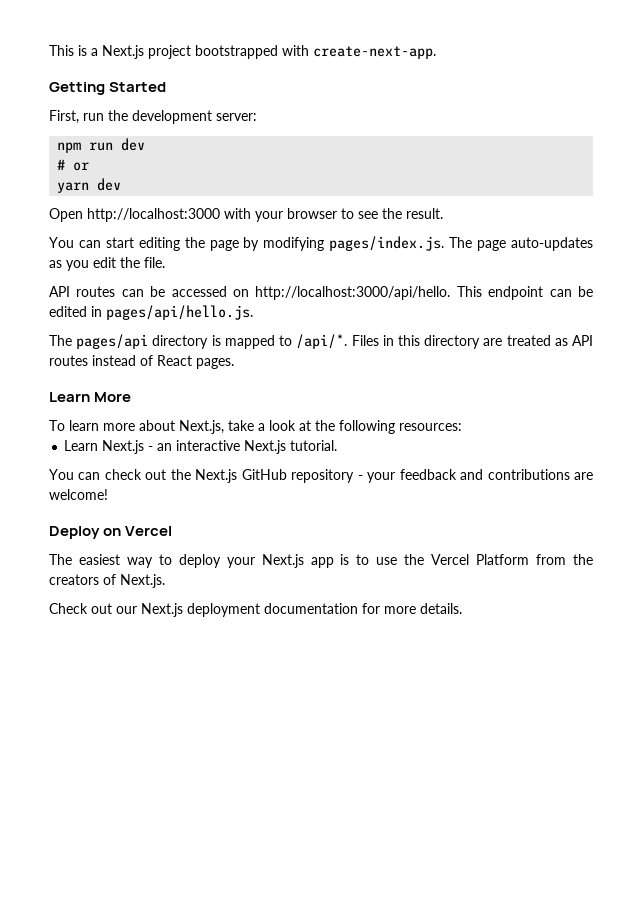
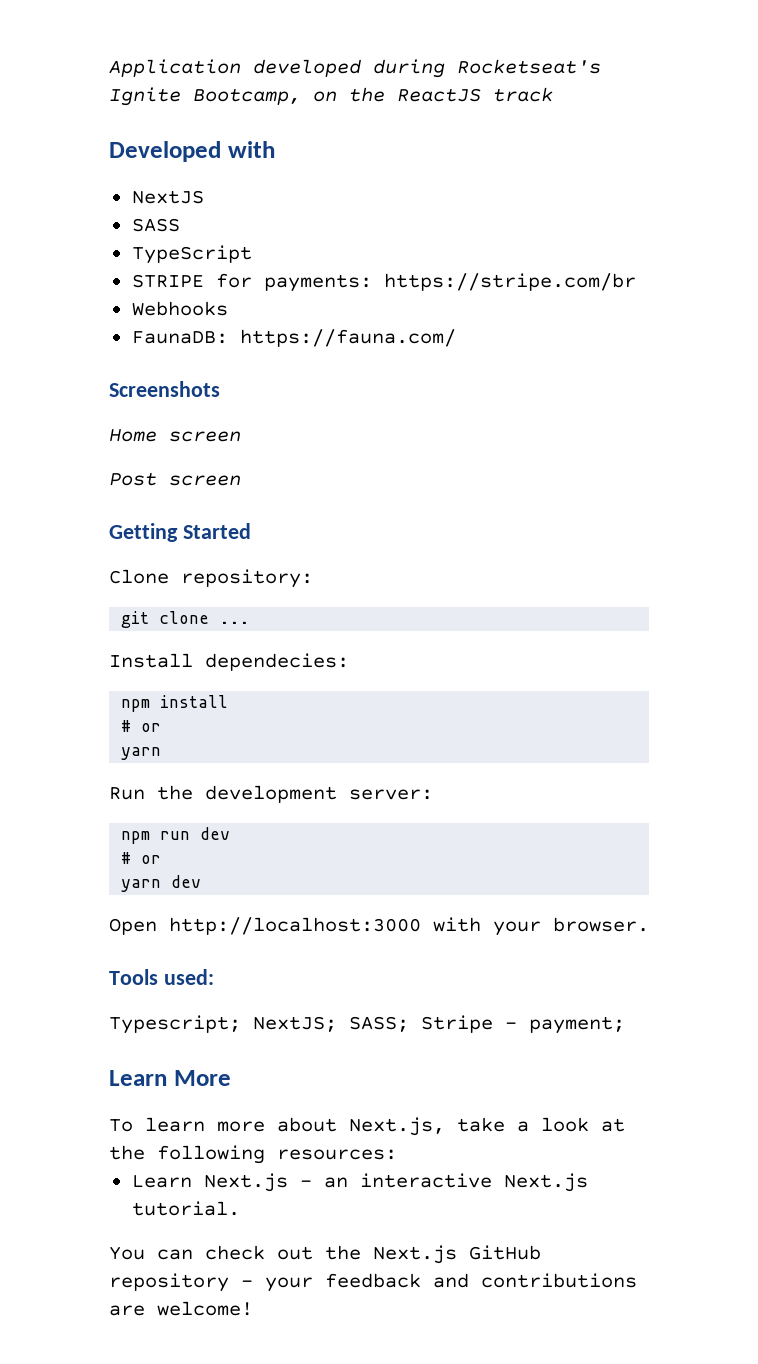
- This is a Next.js project bootstrapped with create-next-app.
+ Application developed during Rocketseat's Ignite Bootcamp, on the ReactJS track
+ Developed with
+ NextJS
+ SASS
+ TypeScript
+ STRIPE for payments: https://stripe.com/br
+ Webhooks
+ FaunaDB: https://fauna.com/
+ Screenshots
+ Home screen
+ Post screen
  Getting Started
- First, run the development server:
+ Clone repository:
+ git clone ...
+ Install dependecies:
+ npm install
+ # or
+ yarn
+ Run the development server:
- Open http://localhost:3000 with your browser to see the result.
- You can start editing the page by modifying pages/index.js. The page auto-updates as you edit the file.
- API routes can be accessed on http://localhost:3000/api/hello. This endpoint can be edited in pages/api/hello.js.
- The pages/api directory is mapped to /api/*. Files in this directory are treated as API routes instead of React pages.
+ Open http://localhost:3000 with your browser.
+ Tools used:
+ Typescript; NextJS; SASS; Stripe - payment;
- Deploy on Vercel
- The easiest way to deploy your Next.js app is to use the Vercel Platform from the creators of Next.js.
- Check out our Next.js deployment documentation for more details.

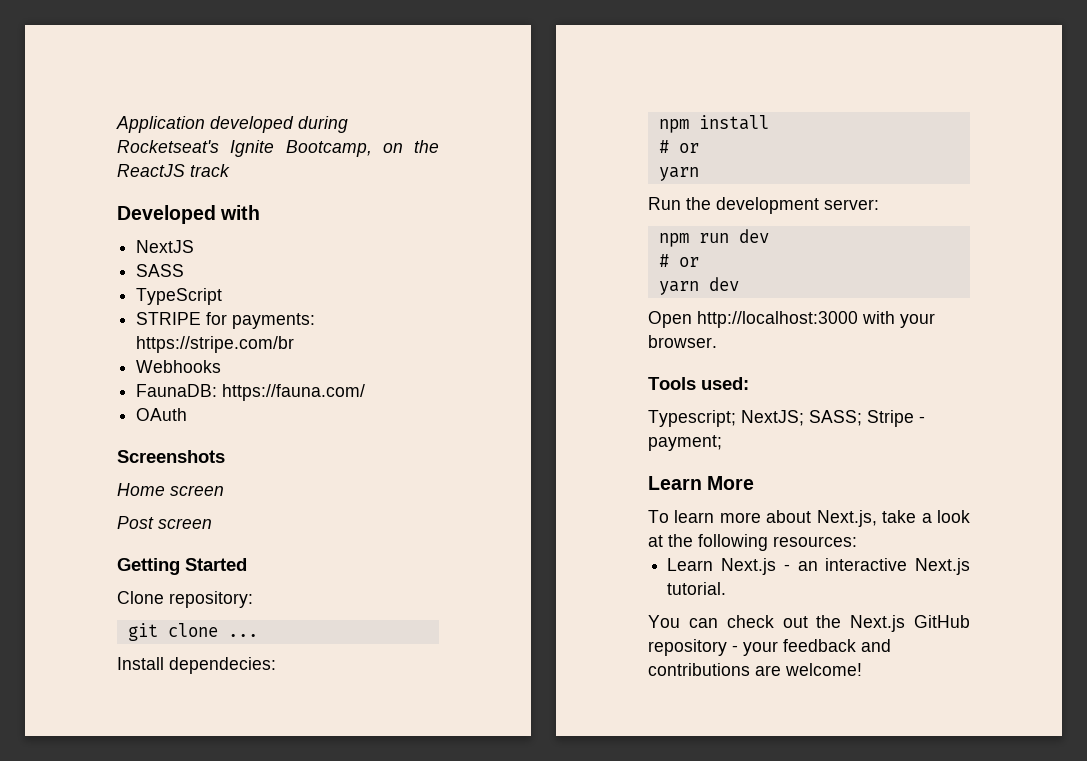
+ OAuth

